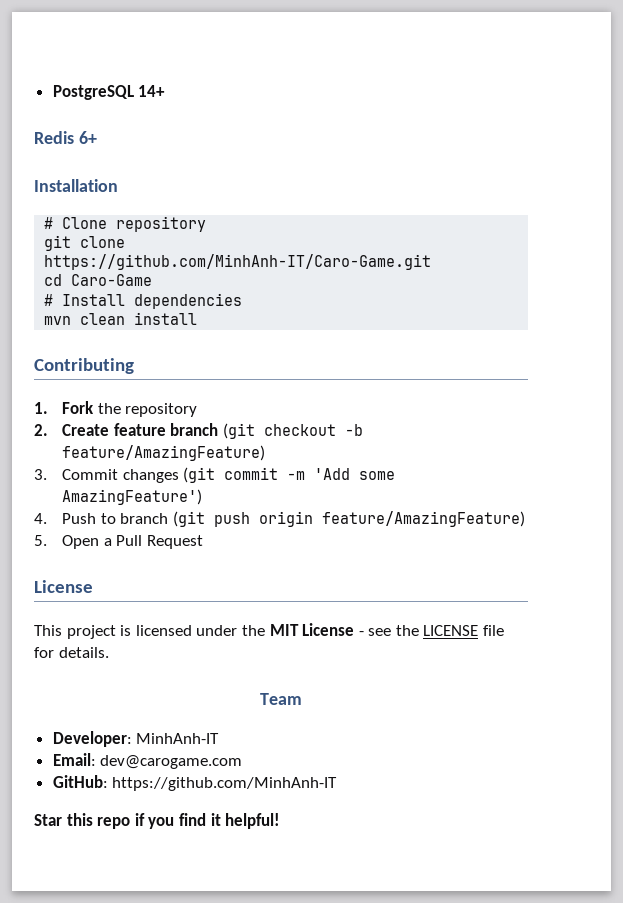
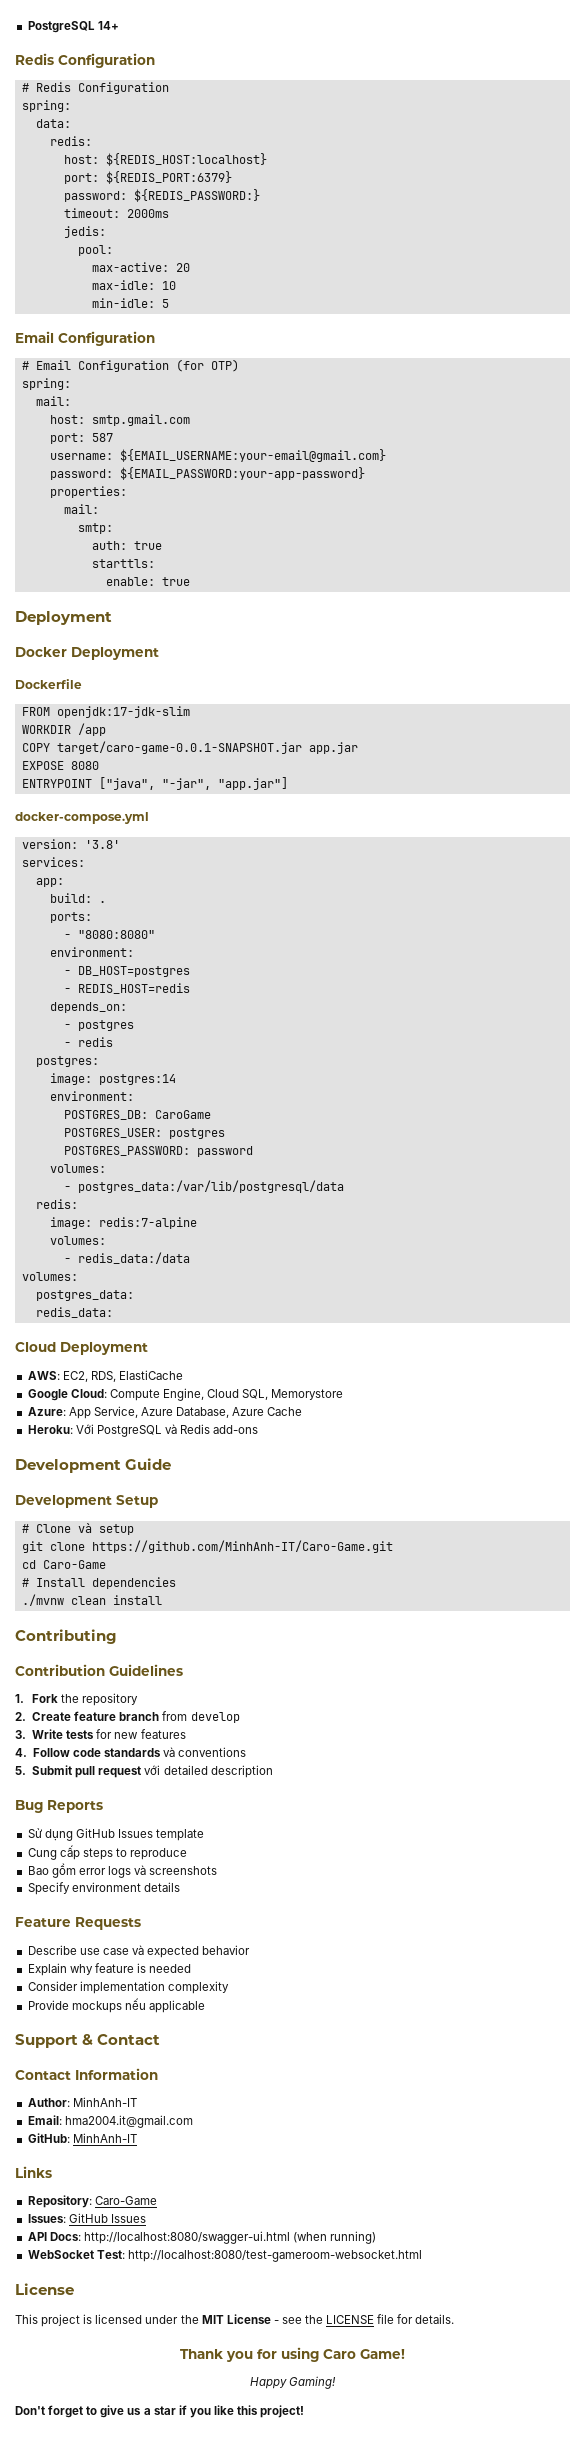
  PostgreSQL 14+
- Redis 6+
- Installation
+ Redis Configuration
+ # Redis Configuration
+ spring:
+ data:
+ redis:
+ host: ${REDIS_HOST:localhost}
+ port: ${REDIS_PORT:6379}
+ password: ${REDIS_PASSWORD:}
+ timeout: 2000ms
+ jedis:
+ pool:
+ max-active: 20
+ max-idle: 10
+ min-idle: 5
+ Email Configuration
+ # Email Configuration (for OTP)
+ spring:
+ mail:
+ host: smtp.gmail.com
+ port: 587
+ username: ${EMAIL_USERNAME:your-email@gmail.com}
+ password: ${EMAIL_PASSWORD:your-app-password}
+ properties:
+ mail:
+ smtp:
+ auth: true
+ starttls:
+ enable: true
+ Deployment
+ Docker Deployment
+ Dockerfile
+ FROM openjdk:17-jdk-slim
+ WORKDIR /app
+ COPY target/caro-game-0.0.1-SNAPSHOT.jar app.jar
+ EXPOSE 8080
+ ENTRYPOINT ["java", "-jar", "app.jar"]
+ docker-compose.yml
+ version: '3.8'
+ services:
+ app:
+ build: .
+ ports:
+ - "8080:8080"
+ environment:
+ - DB_HOST=postgres
+ - REDIS_HOST=redis
+ depends_on:
+ - postgres
+ - redis
+ postgres:
+ image: postgres:14
+ environment:
+ POSTGRES_DB: CaroGame
+ POSTGRES_USER: postgres
+ POSTGRES_PASSWORD: password
+ volumes:
+ - postgres_data:/var/lib/postgresql/data
+ redis:
+ image: redis:7-alpine
+ volumes:
+ - redis_data:/data
+ volumes:
+ postgres_data:
+ redis_data:
+ Cloud Deployment
+ AWS: EC2, RDS, ElastiCache
+ Google Cloud: Compute Engine, Cloud SQL, Memorystore
+ Azure: App Service, Azure Database, Azure Cache
+ Heroku: Với PostgreSQL và Redis add-ons
+ Development Guide
+ Development Setup
- # Clone repository
+ # Clone và setup
- mvn clean install
+ ./mvnw clean install
+ Contribution Guidelines
- 2. Create feature branch (git checkout -b feature/AmazingFeature)
- 3. Commit changes (git commit -m 'Add some AmazingFeature')
- 4. Push to branch (git push origin feature/AmazingFeature)
- 5. Open a Pull Request
+ 2. Create feature branch from develop
+ 3. Write tests for new features
+ 4. Follow code standards và conventions
+ 5. Submit pull request với detailed description
+ Bug Reports
+ Sử dụng GitHub Issues template
+ Cung cấp steps to reproduce
+ Bao gồm error logs và screenshots
+ Specify environment details
+ Feature Requests
+ Describe use case và expected behavior
+ Explain why feature is needed
+ Consider implementation complexity
+ Provide mockups nếu applicable
+ Support & Contact
+ Contact Information
+ Author: MinhAnh-IT
+ Email: hma2004.it@gmail.com
+ GitHub: MinhAnh-IT
+ Links
+ Repository: Caro-Game
+ Issues: GitHub Issues
+ API Docs: http://localhost:8080/swagger-ui.html (when running)
+ WebSocket Test: http://localhost:8080/test-gameroom-websocket.html
- Team
- Developer: MinhAnh-IT
- Email: dev@carogame.com
- GitHub: https://github.com/MinhAnh-IT
- Star this repo if you find it helpful!
+ Thank you for using Caro Game!
+ Happy Gaming!
+ Don't forget to give us a star if you like this project!

